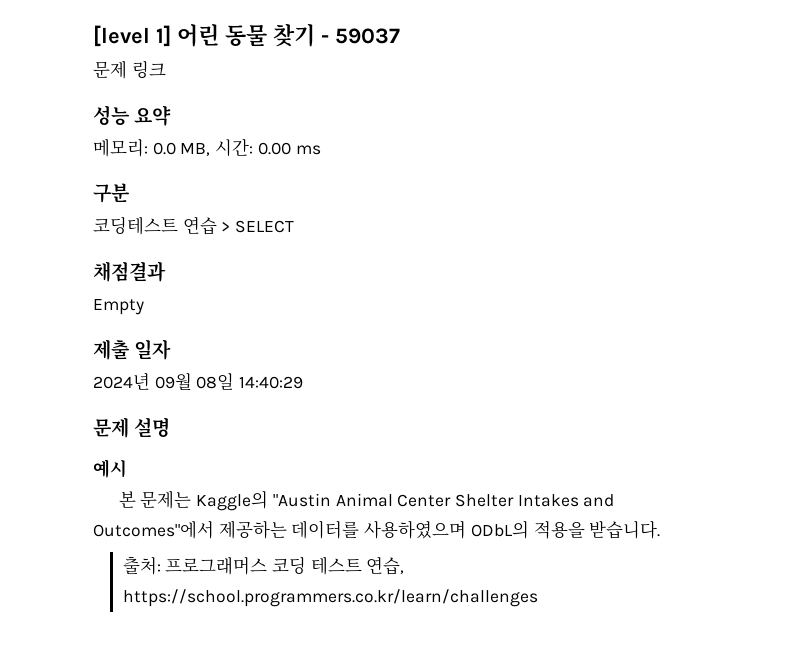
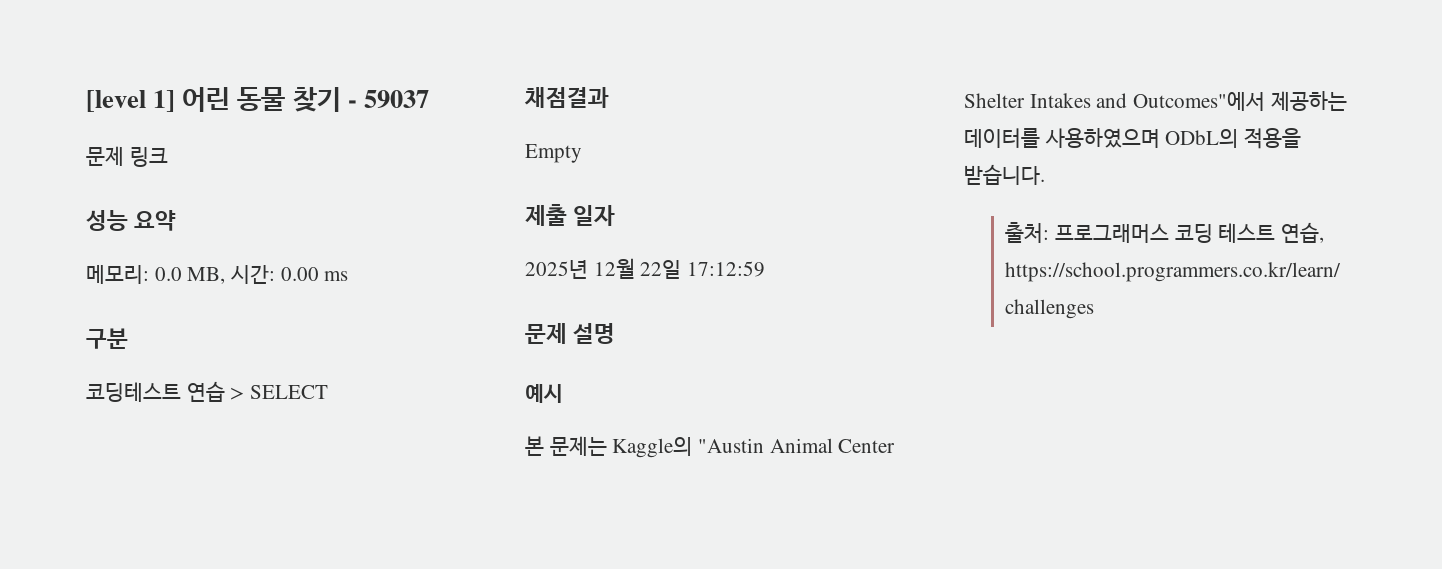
- 2024년 09월 08일 14:40:29
+ 2025년 12월 22일 17:12:59

